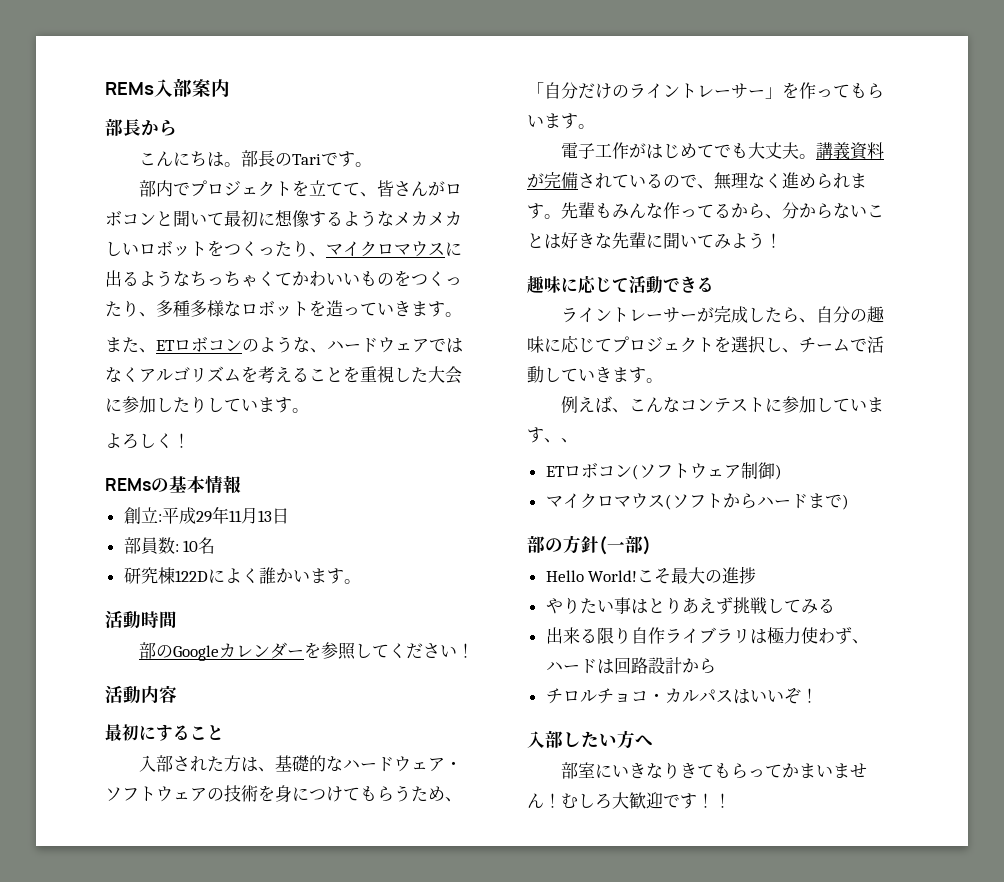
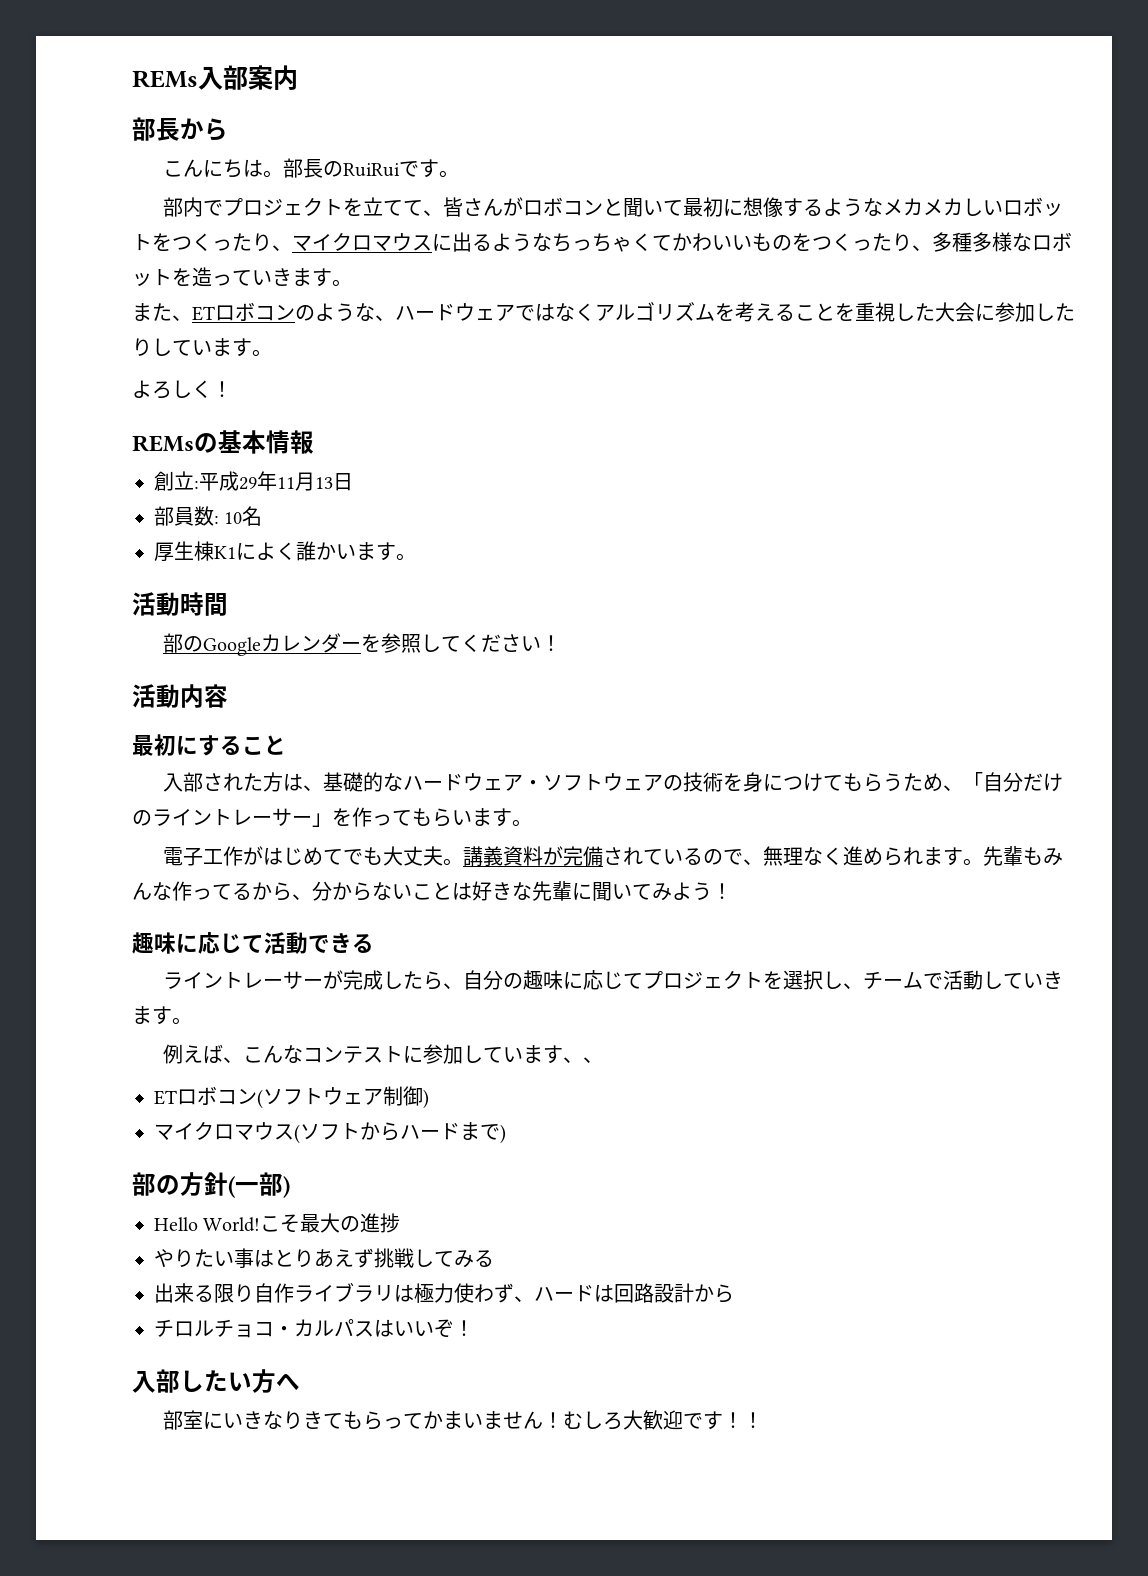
- 部長のTariです。
+ 部長のRuiRuiです。
- 研究棟122Dによく誰かいます。
+ 厚生棟K1によく誰かいます。

